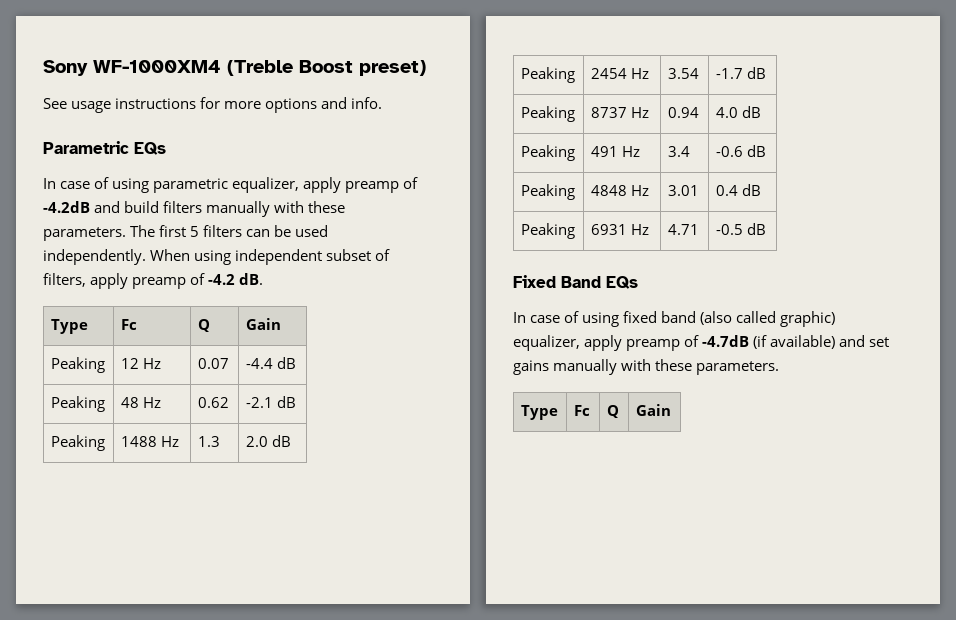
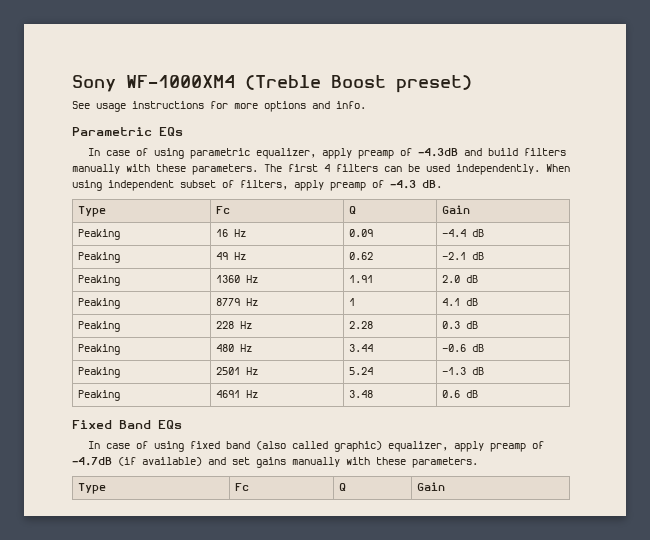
- In case of using parametric equalizer, apply preamp of -4.2dB and build filters manually with these parameters.
+ In case of using parametric equalizer, apply preamp of -4.3dB and build filters manually with these parameters.
- The first 5 filters can be used independently.
+ The first 4 filters can be used independently.
- When using independent subset of filters, apply preamp of -4.2 dB.
+ When using independent subset of filters, apply preamp of -4.3 dB.
- Peaking | 12 Hz | 0.07 | -4.4 dB
+ Peaking | 16 Hz | 0.09 | -4.4 dB
- Peaking | 48 Hz | 0.62 | -2.1 dB
+ Peaking | 49 Hz | 0.62 | -2.1 dB
- Peaking | 1488 Hz | 1.3 | 2.0 dB
+ Peaking | 1360 Hz | 1.91 | 2.0 dB
- Peaking | 2454 Hz | 3.54 | -1.7 dB
- Peaking | 8737 Hz | 0.94 | 4.0 dB
- Peaking | 491 Hz | 3.4 | -0.6 dB
+ Peaking | 8779 Hz | 1 | 4.1 dB
+ Peaking | 228 Hz | 2.28 | 0.3 dB
+ Peaking | 480 Hz | 3.44 | -0.6 dB
- Peaking | 4848 Hz | 3.01 | 0.4 dB
- Peaking | 6931 Hz | 4.71 | -0.5 dB
+ Peaking | 2501 Hz | 5.24 | -1.3 dB
+ Peaking | 4691 Hz | 3.48 | 0.6 dB

